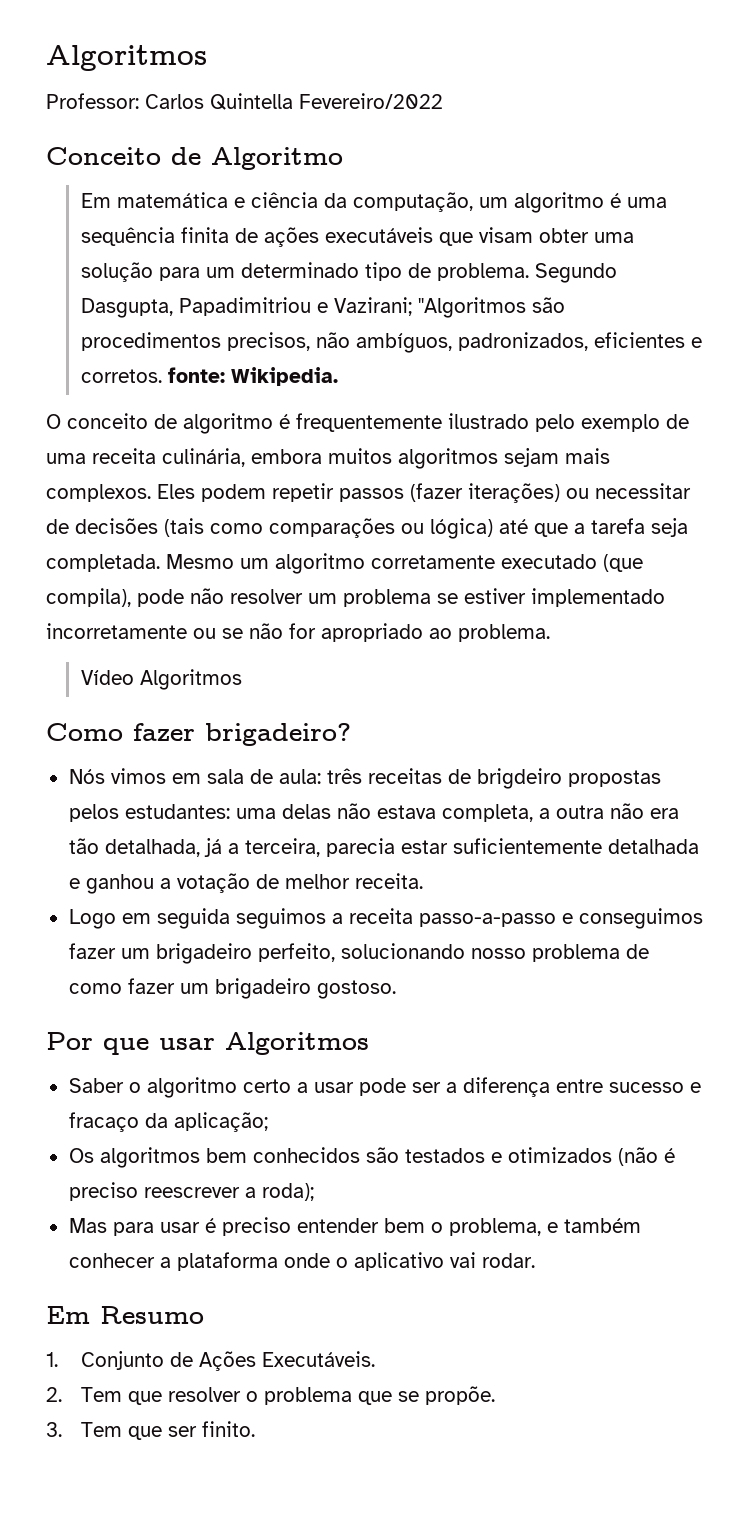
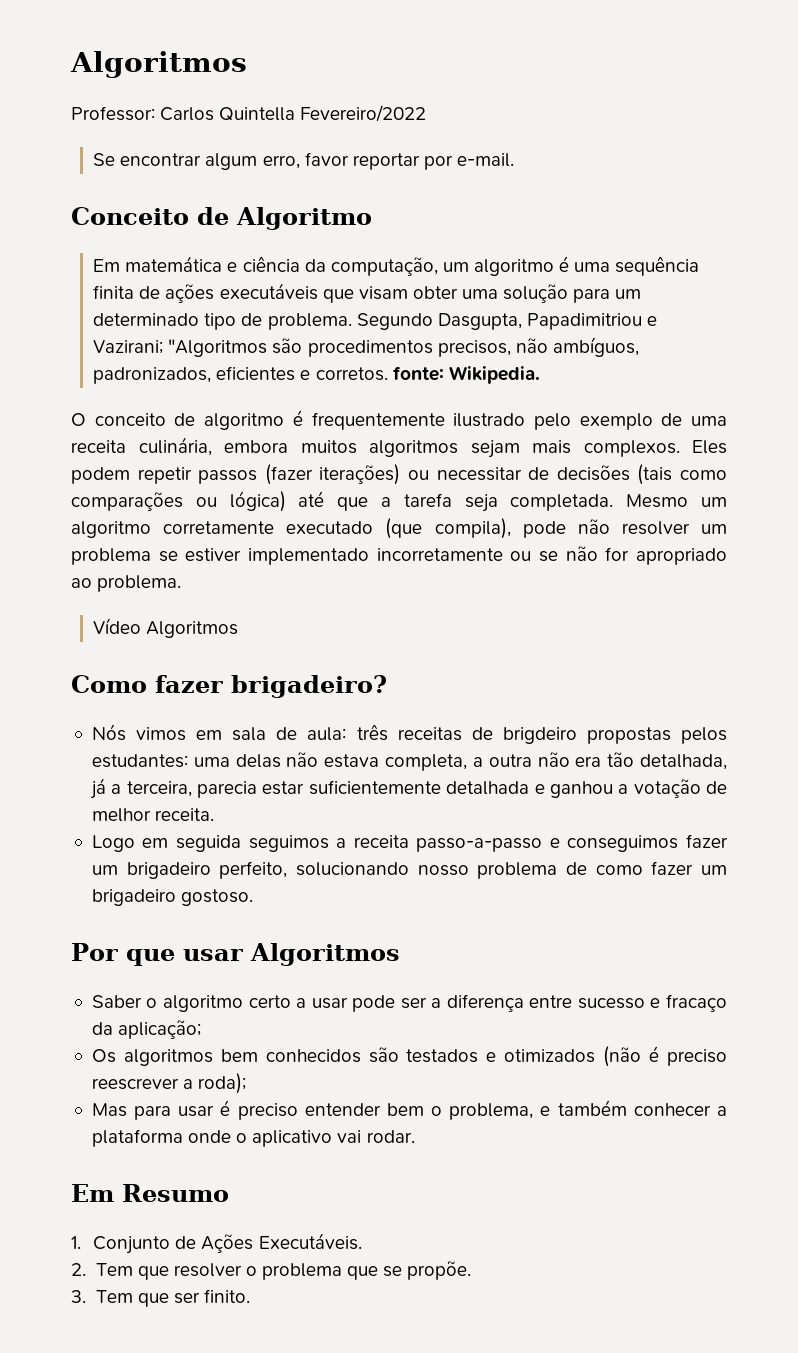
+ Se encontrar algum erro, favor reportar por e-mail.

